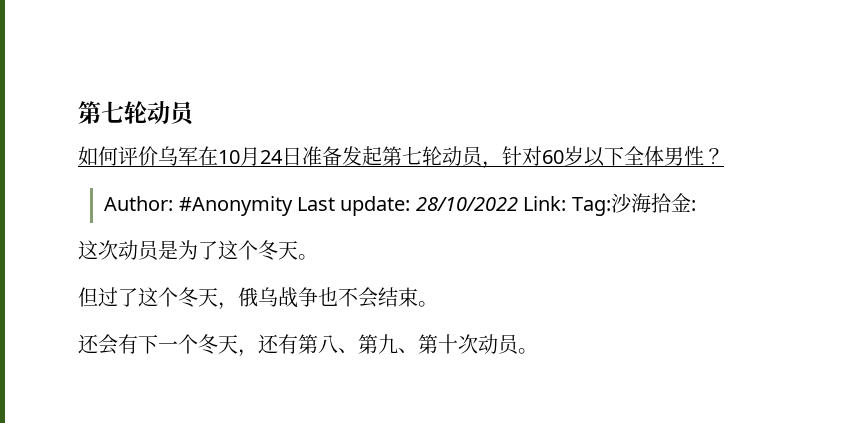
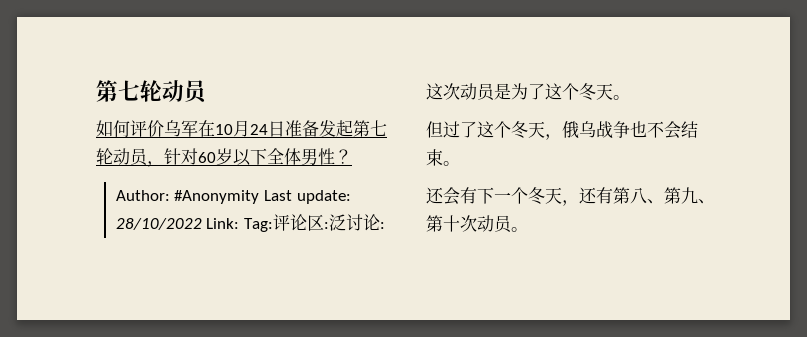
- Author: #Anonymity Last update: 28/10/2022 Link: Tag:沙海拾金:
+ Author: #Anonymity Last update: 28/10/2022 Link: Tag:评论区:泛讨论:

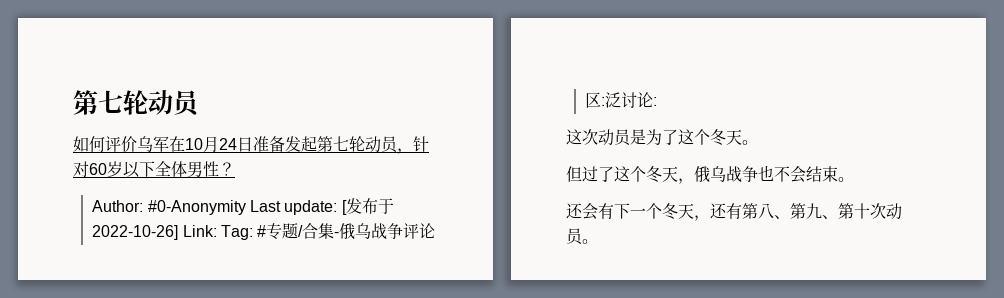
- Author: #Anonymity Last update: 28/10/2022 Link: Tag:评论区:泛讨论:
+ Author: #0-Anonymity Last update: [发布于2022-10-26] Link: Tag: #专题/合集-俄乌战争评论区:泛讨论:

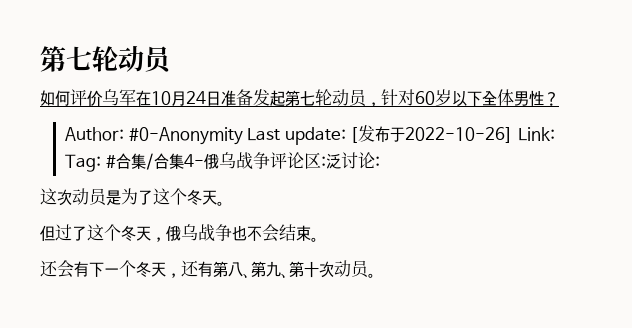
- Author: #0-Anonymity Last update: [发布于2022-10-26] Link: Tag: #专题/合集-俄乌战争评论区:泛讨论:
+ Author: #0-Anonymity Last update: [发布于2022-10-26] Link: Tag: #合集/合集4-俄乌战争评论区:泛讨论:

